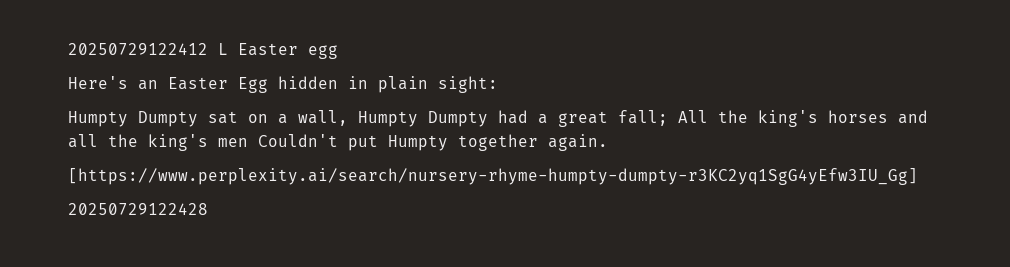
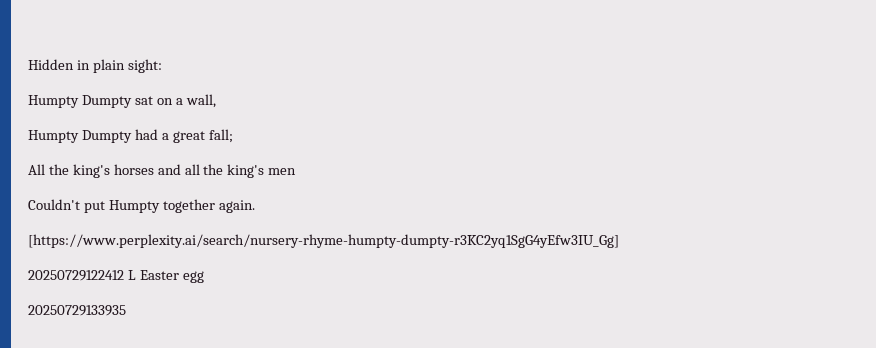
- 20250729122412 L Easter egg
- Here's an Easter Egg hidden in plain sight:
+ Hidden in plain sight:
- Humpty Dumpty sat on a wall, Humpty Dumpty had a great fall; All the king's horses and all the king's men Couldn't put Humpty together again.
+ Humpty Dumpty sat on a wall,
+ Humpty Dumpty had a great fall;
+ All the king's horses and all the king's men
+ Couldn't put Humpty together again.
- 20250729122428
+ 20250729122412 L Easter egg
+ 20250729133935

